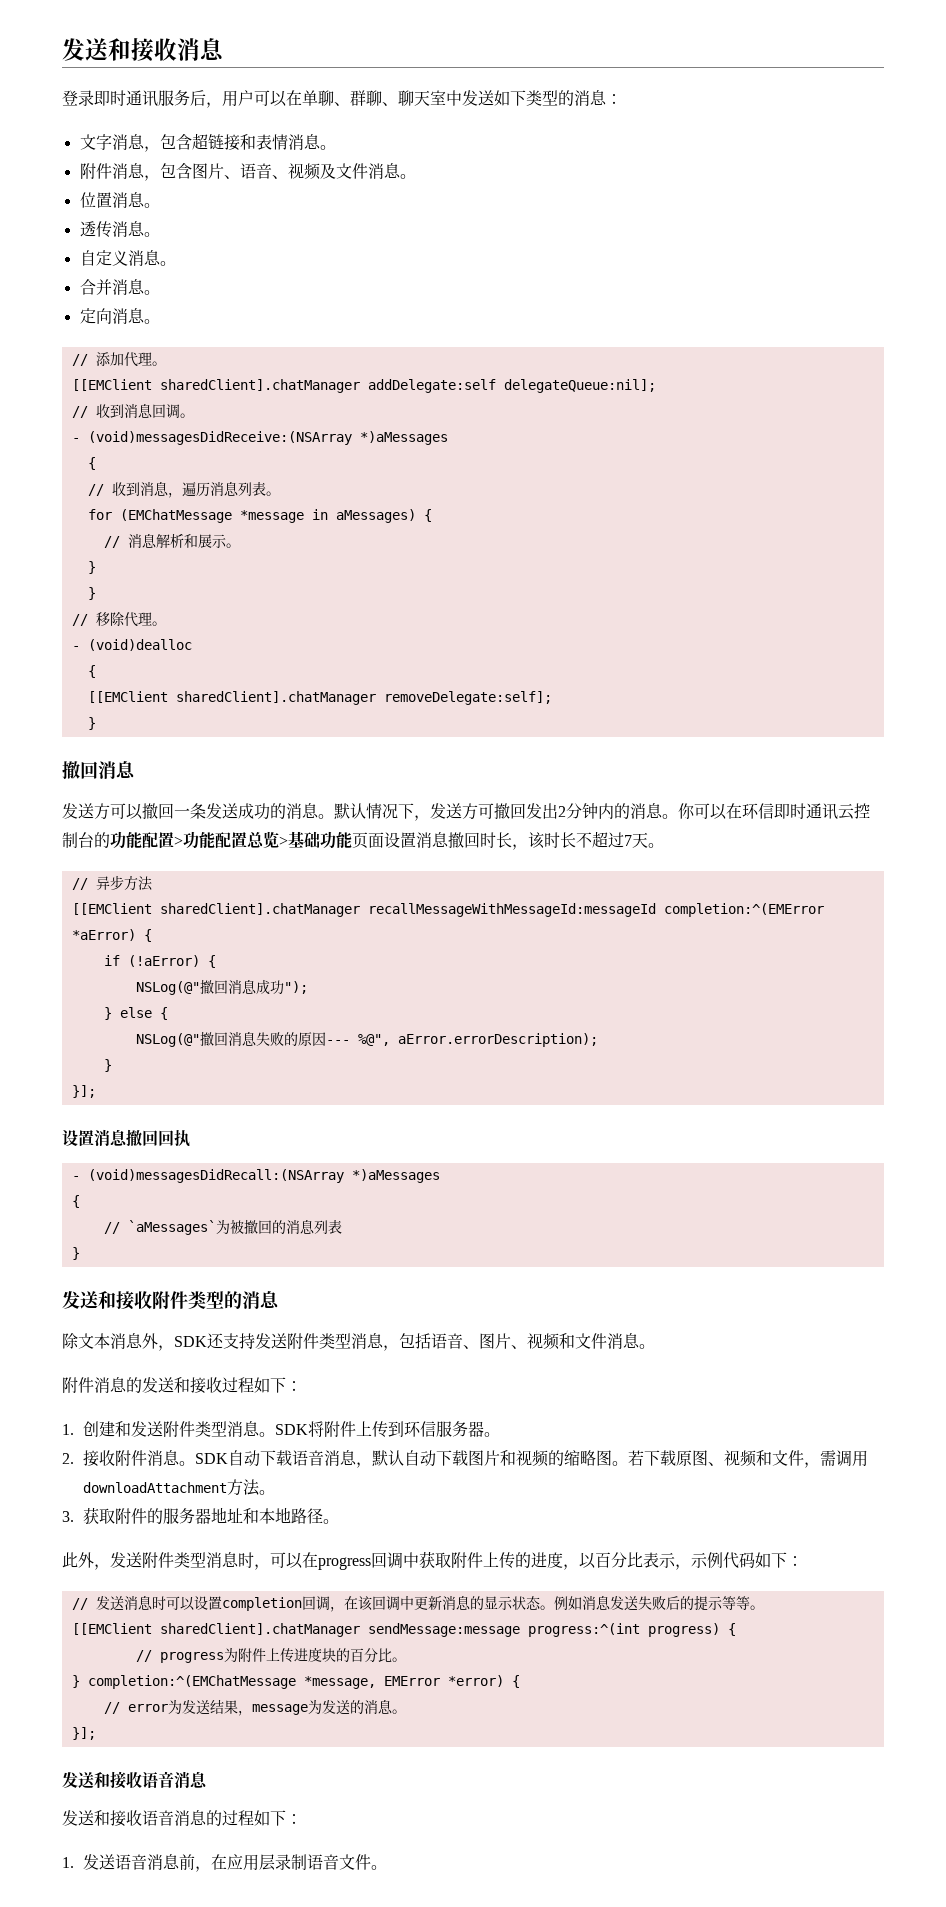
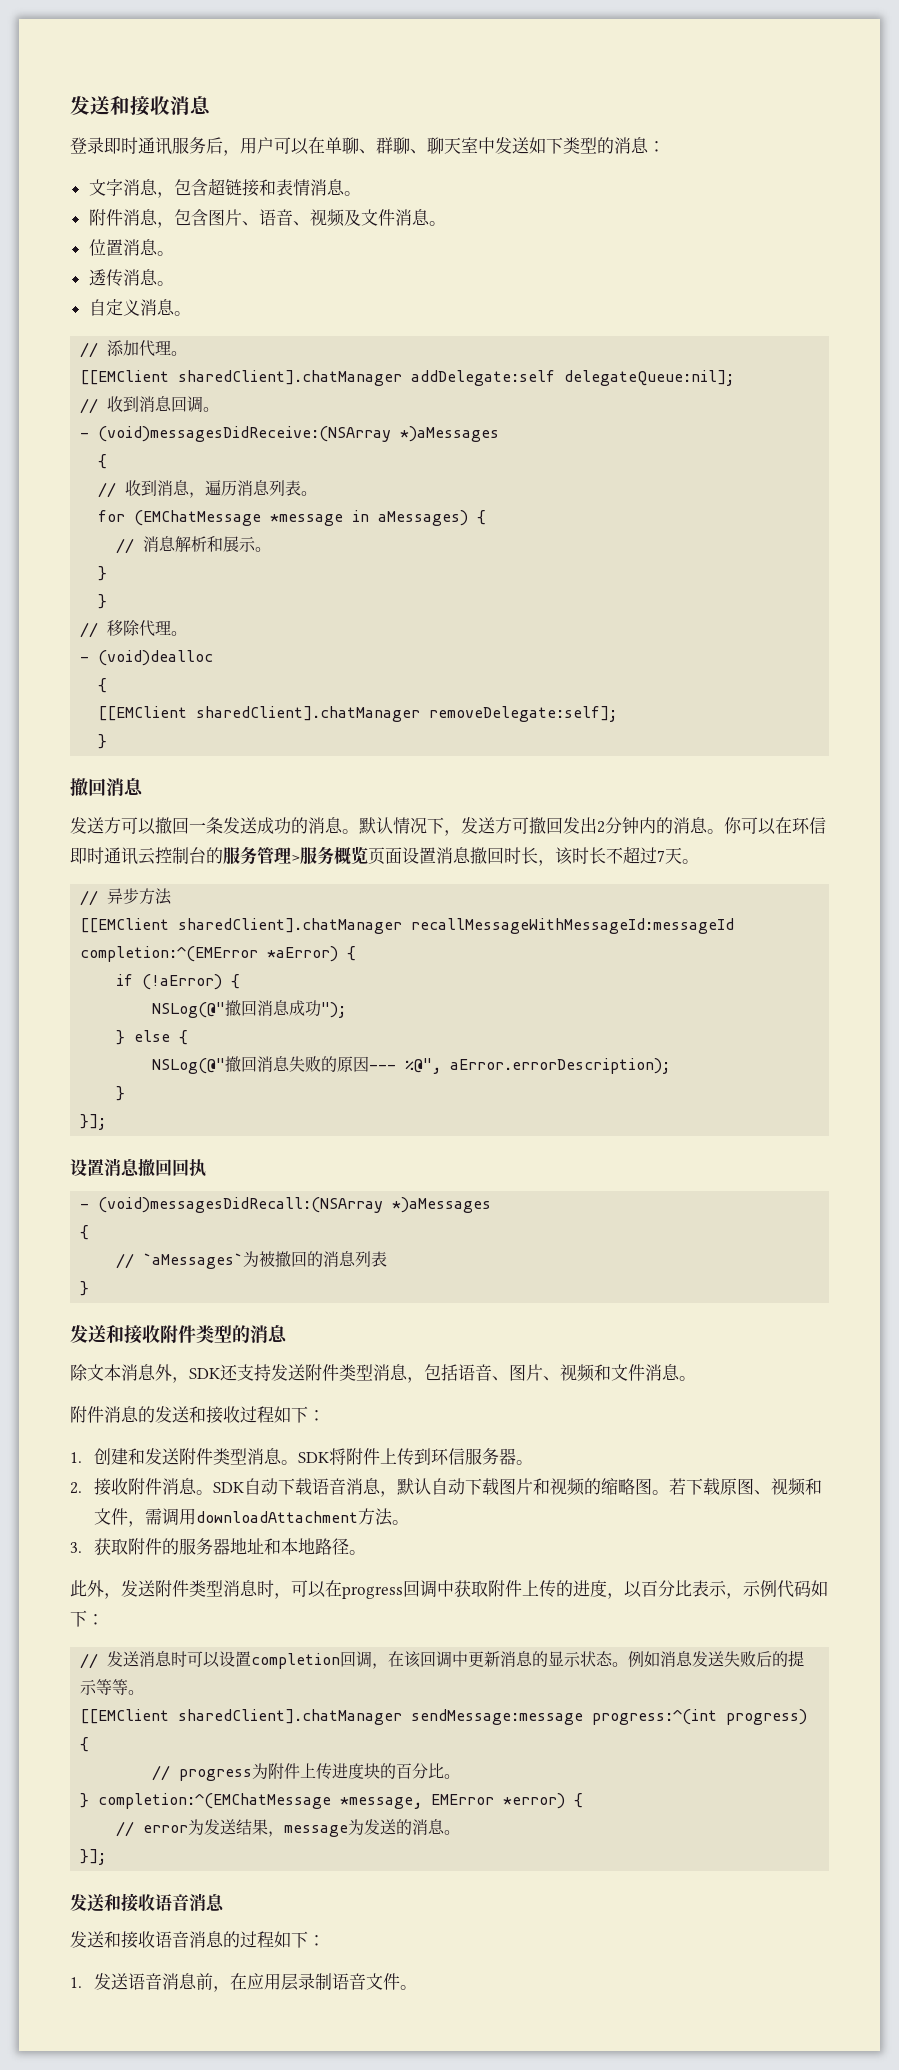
- 合并消息。
- 定向消息。
- 你可以在环信即时通讯云控制台的功能配置>功能配置总览>基础功能页面设置消息撤回时长，该时长不超过7天。
+ 你可以在环信即时通讯云控制台的服务管理>服务概览页面设置消息撤回时长，该时长不超过7天。

